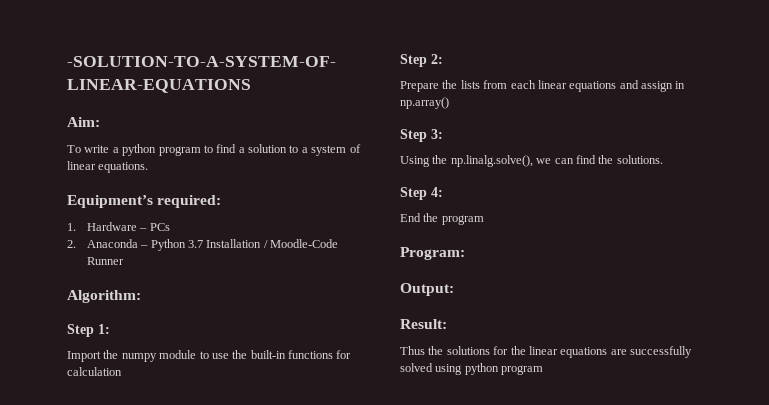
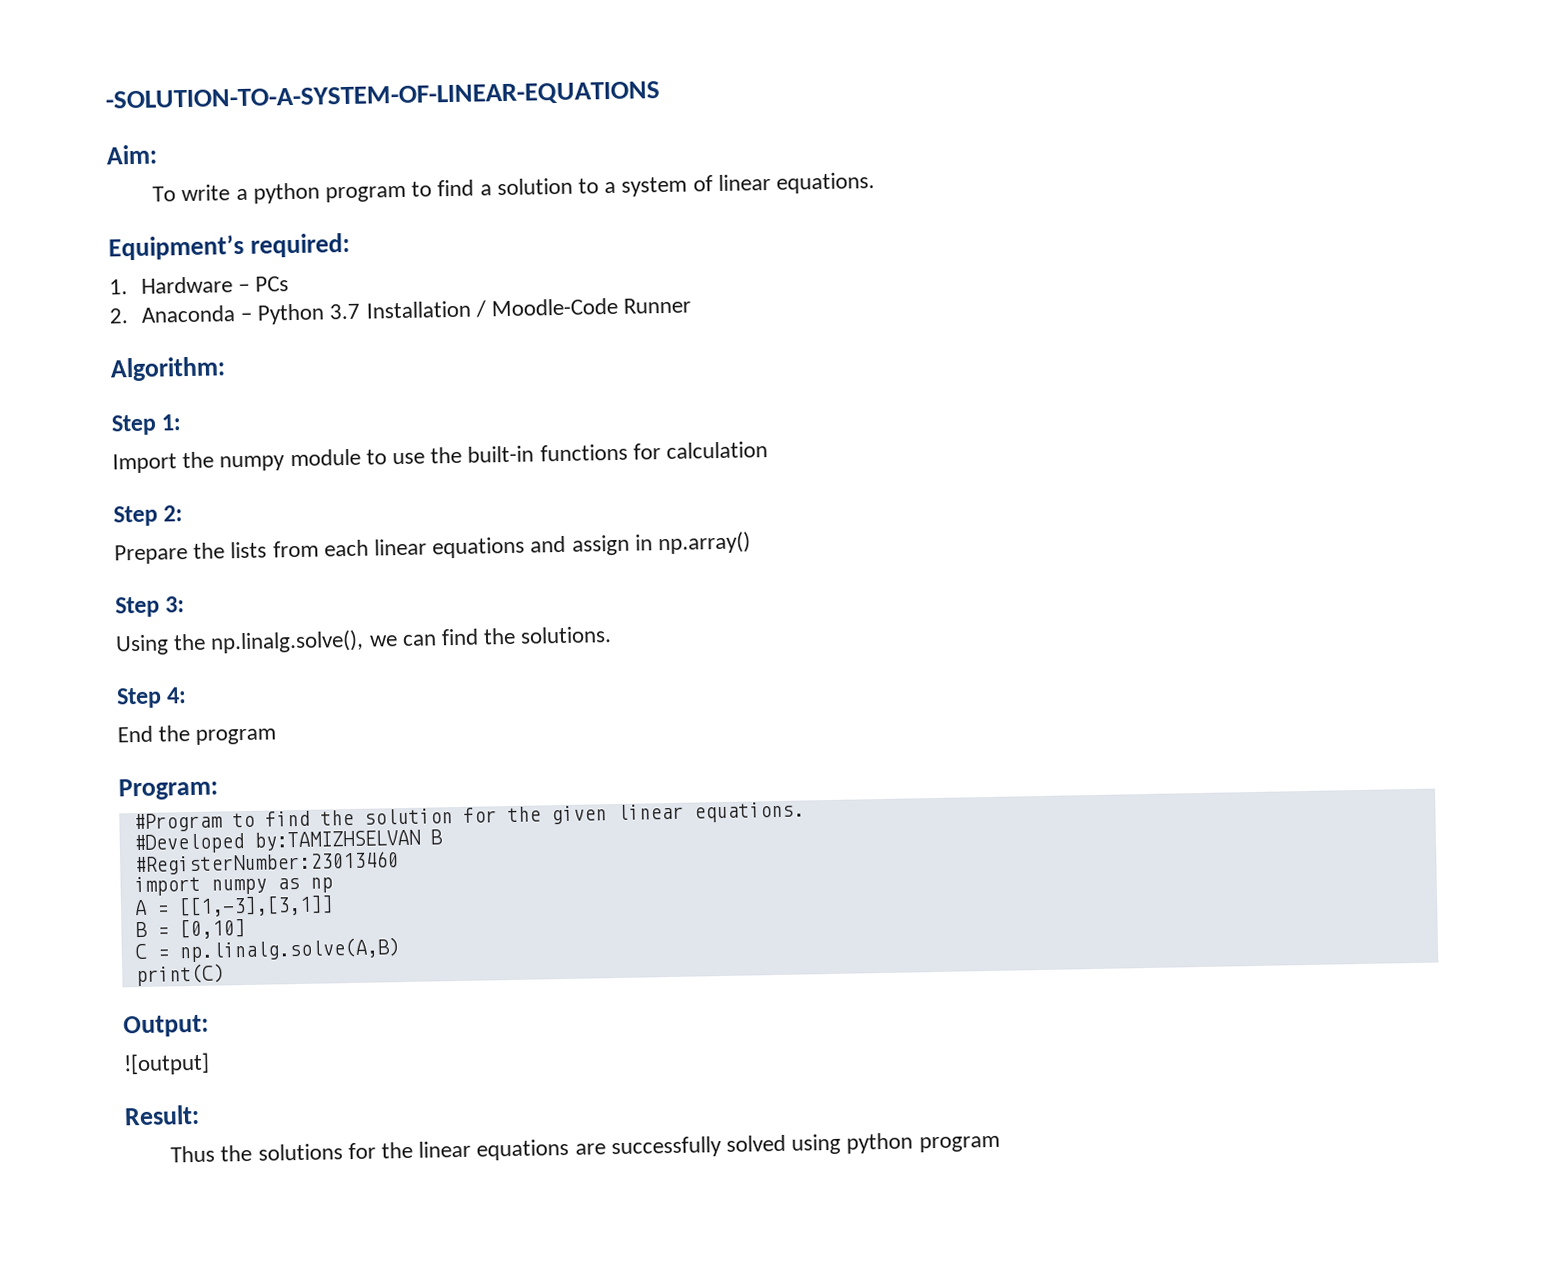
+ #Program to find the solution for the given linear equations.
+ #Developed by:TAMIZHSELVAN B
+ #RegisterNumber:23013460
+ import numpy as np
+ A = [[1,-3],[3,1]]
+ B = [0,10]
+ C = np.linalg.solve(A,B)
+ print(C)
+ ![output]

